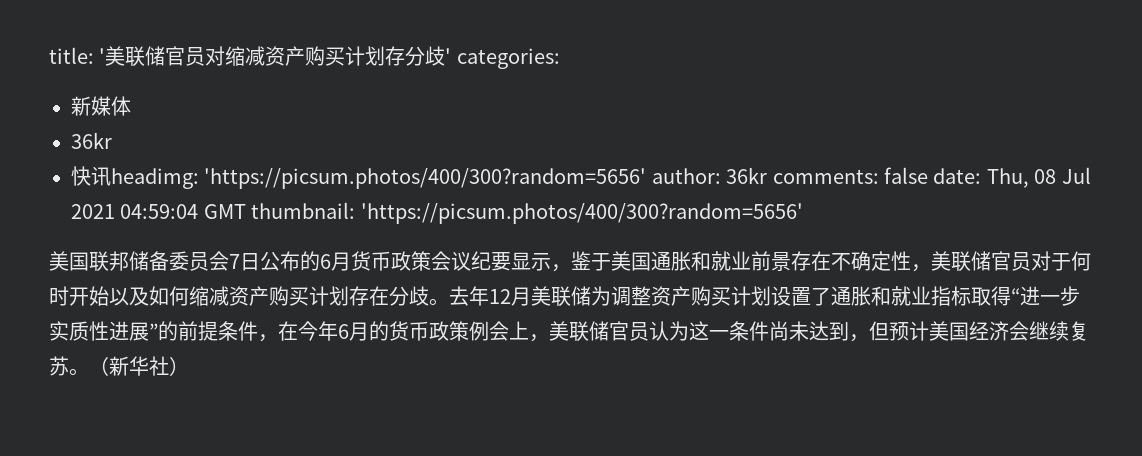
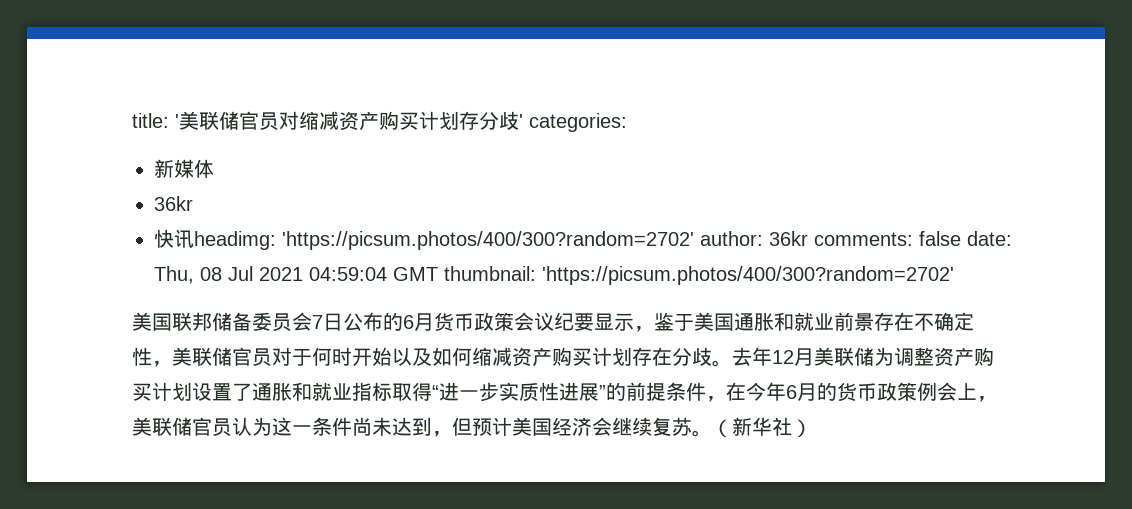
- 快讯headimg: 'https://picsum.photos/400/300?random=5656' author: 36kr comments: false date: Thu, 08 Jul 2021 04:59:04 GMT thumbnail: 'https://picsum.photos/400/300?random=5656'
+ 快讯headimg: 'https://picsum.photos/400/300?random=2702' author: 36kr comments: false date: Thu, 08 Jul 2021 04:59:04 GMT thumbnail: 'https://picsum.photos/400/300?random=2702'

